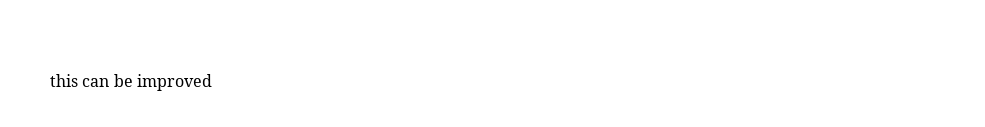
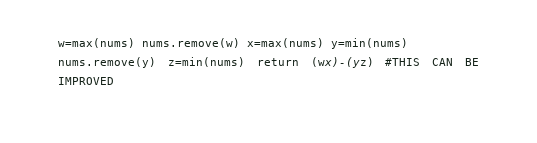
- this can be improved
+ w=max(nums) nums.remove(w) x=max(nums) y=min(nums) nums.remove(y) z=min(nums) return (wx)-(yz) #THIS CAN BE IMPROVED

